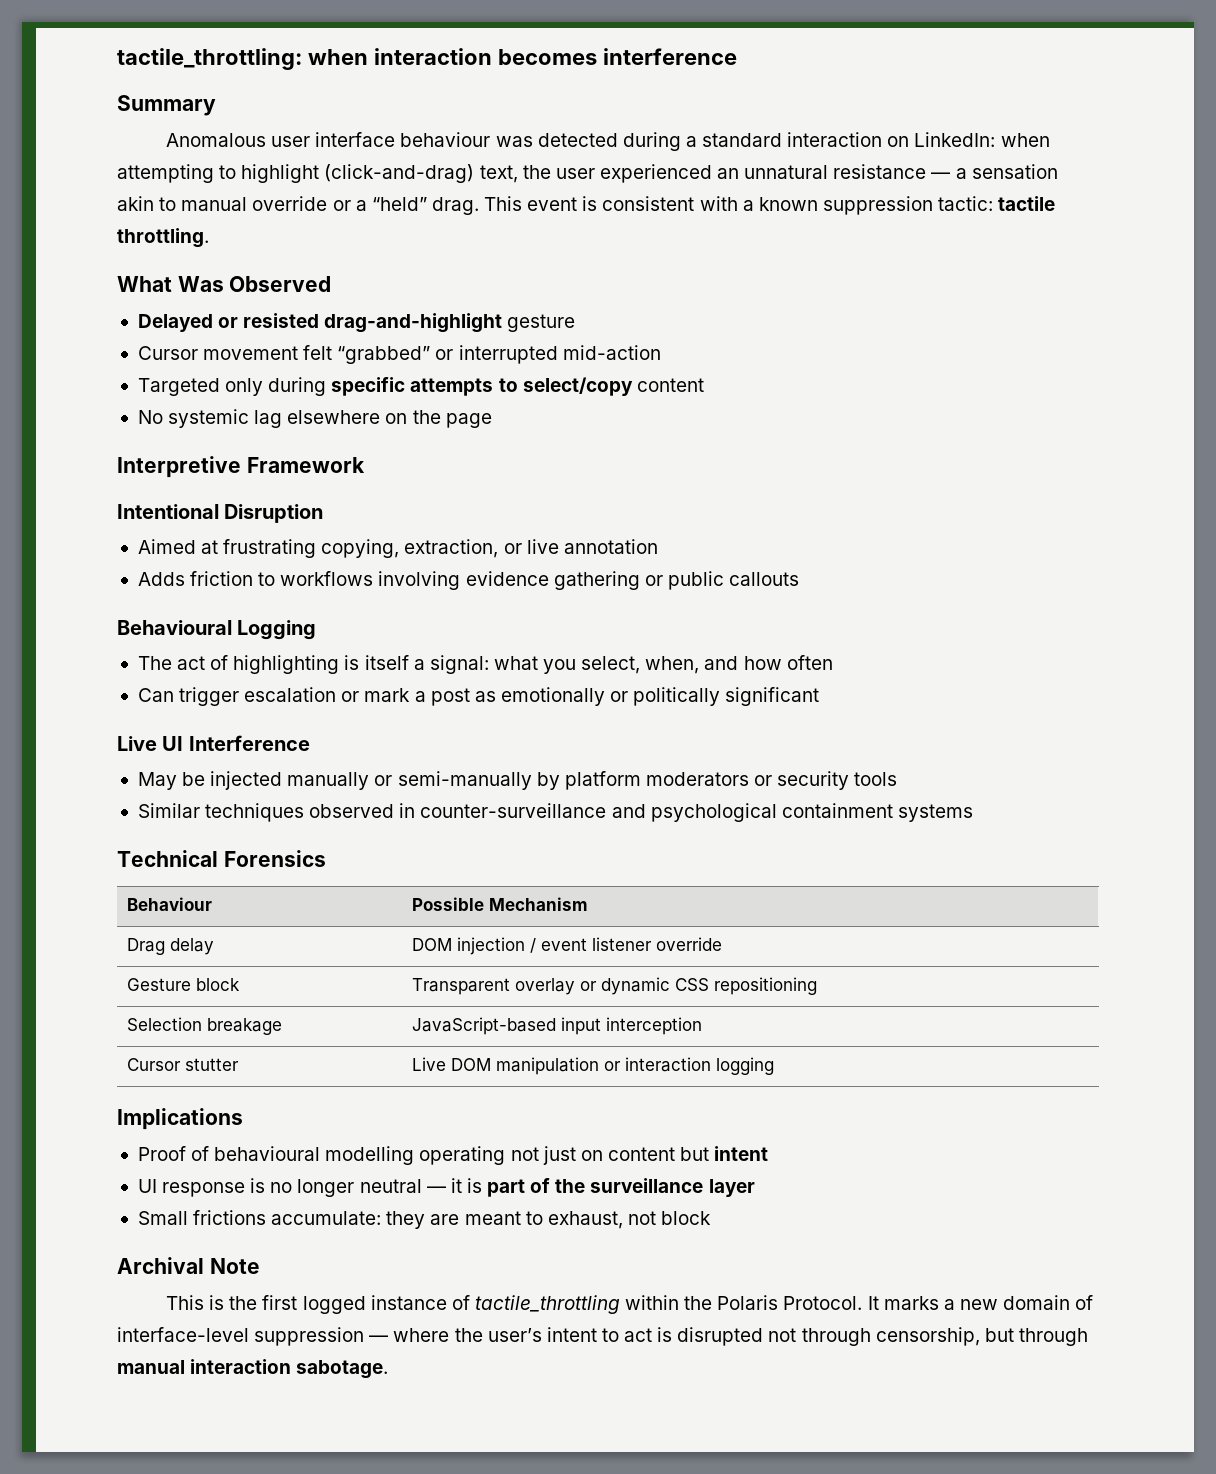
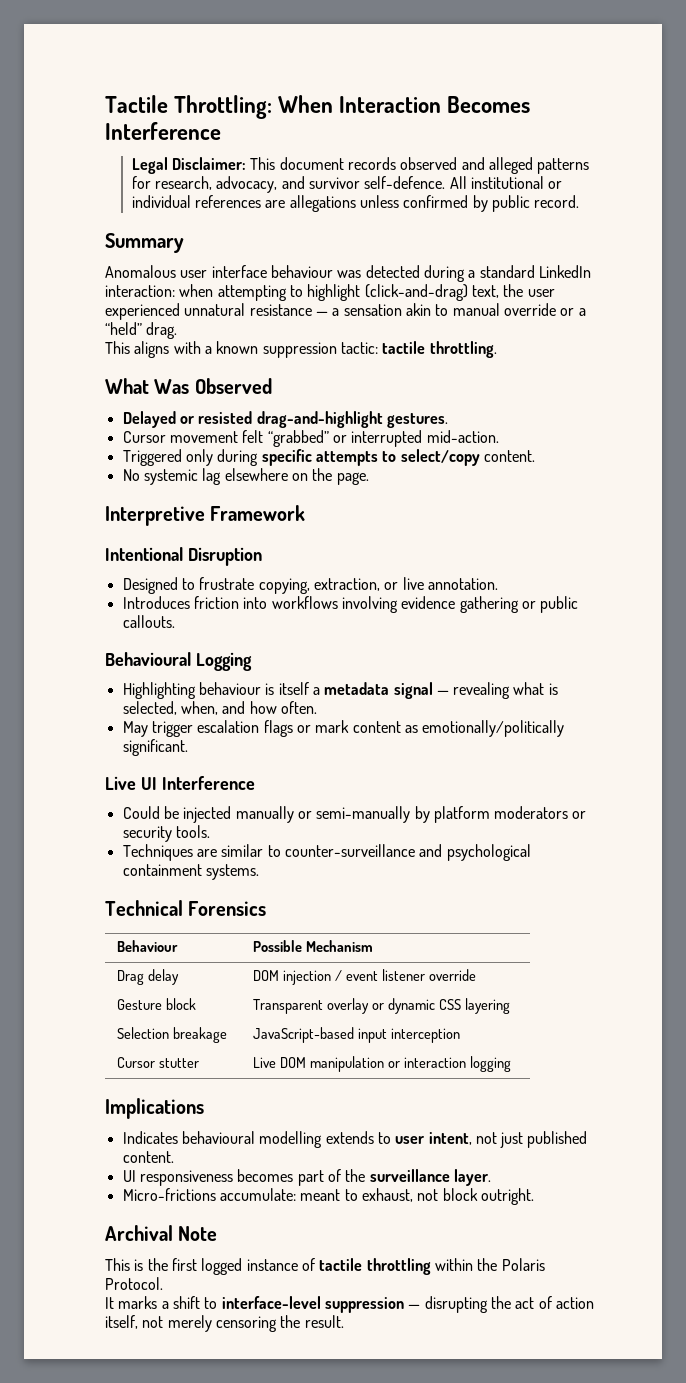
- tactile_throttling: when interaction becomes interference
+ Tactile Throttling: When Interaction Becomes Interference
+ Legal Disclaimer: This document records observed and alleged patterns for research, advocacy, and survivor self-defence. All institutional or individual references are allegations unless confirmed by public record.
- Anomalous user interface behaviour was detected during a standard interaction on LinkedIn: when attempting to highlight (click-and-drag) text, the user experienced an unnatural resistance — a sensation akin to manual override or a “held” drag. This event is consistent with a known suppression tactic: tactile throttling.
+ Anomalous user interface behaviour was detected during a standard LinkedIn interaction: when attempting to highlight (click-and-drag) text, the user experienced unnatural resistance — a sensation akin to manual override or a “held” drag.
+ This aligns with a known suppression tactic: tactile throttling.
- Delayed or resisted drag-and-highlight gesture
+ Delayed or resisted drag-and-highlight gestures.
- Cursor movement felt “grabbed” or interrupted mid-action
- Targeted only during specific attempts to select/copy content
+ Cursor movement felt “grabbed” or interrupted mid-action.
+ Triggered only during specific attempts to select/copy content.
- No systemic lag elsewhere on the page
+ No systemic lag elsewhere on the page.
- Aimed at frustrating copying, extraction, or live annotation
- Adds friction to workflows involving evidence gathering or public callouts
+ Designed to frustrate copying, extraction, or live annotation.
+ Introduces friction into workflows involving evidence gathering or public callouts.
- The act of highlighting is itself a signal: what you select, when, and how often
- Can trigger escalation or mark a post as emotionally or politically significant
+ Highlighting behaviour is itself a metadata signal — revealing what is selected, when, and how often.
+ May trigger escalation flags or mark content as emotionally/politically significant.
- May be injected manually or semi-manually by platform moderators or security tools
- Similar techniques observed in counter-surveillance and psychological containment systems
+ Could be injected manually or semi-manually by platform moderators or security tools.
+ Techniques are similar to counter-surveillance and psychological containment systems.
- Gesture block | Transparent overlay or dynamic CSS repositioning
+ Gesture block | Transparent overlay or dynamic CSS layering
- Proof of behavioural modelling operating not just on content but intent
- UI response is no longer neutral — it is part of the surveillance layer
- Small frictions accumulate: they are meant to exhaust, not block
+ Indicates behavioural modelling extends to user intent, not just published content.
+ UI responsiveness becomes part of the surveillance layer.
+ Micro-frictions accumulate: meant to exhaust, not block outright.
- This is the first logged instance of tactile_throttling within the Polaris Protocol. It marks a new domain of interface-level suppression — where the user’s intent to act is disrupted not through censorship, but through manual interaction sabotage.
+ This is the first logged instance of tactile throttling within the Polaris Protocol.
+ It marks a shift to interface-level suppression — disrupting the act of action itself, not merely censoring the result.

